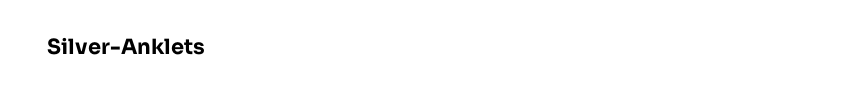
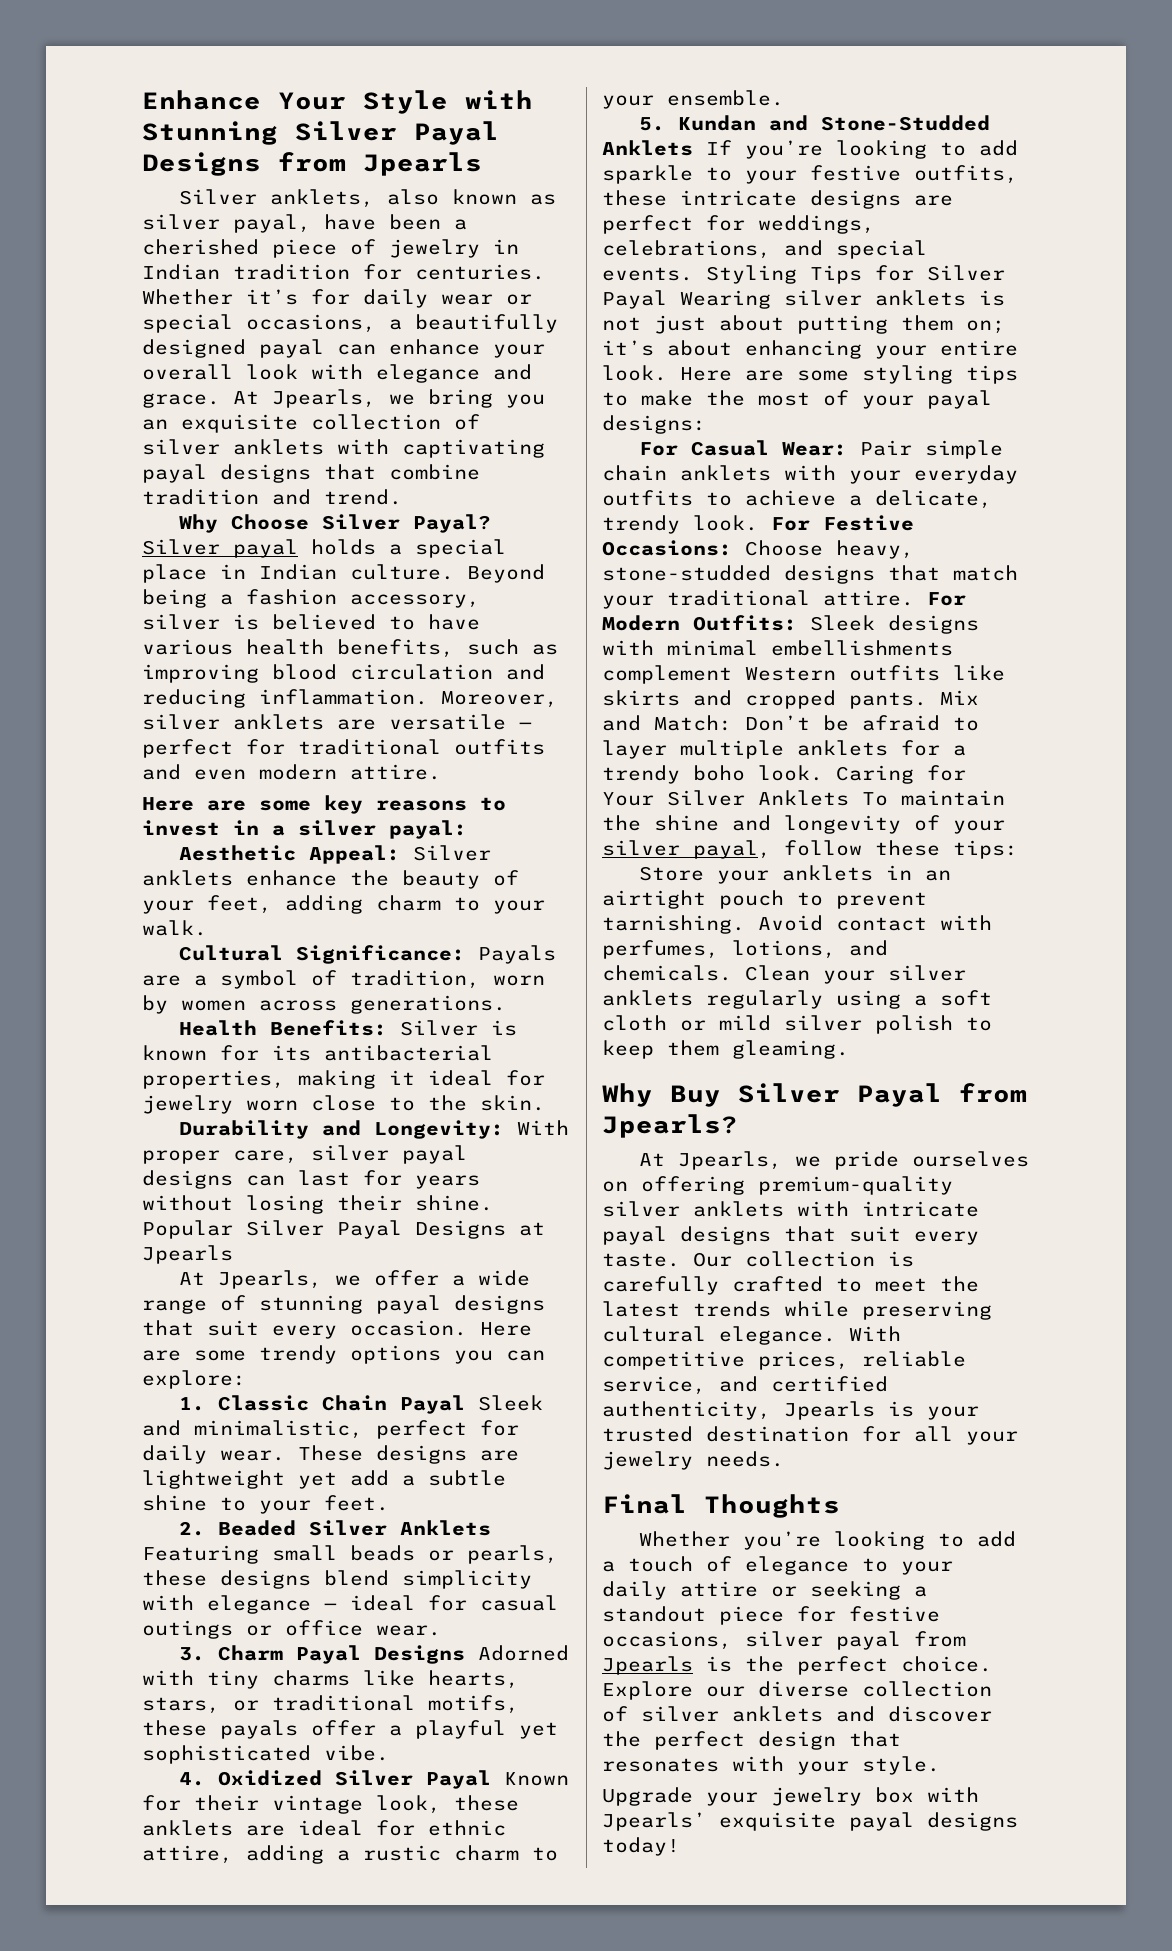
- Silver-Anklets
+ Enhance Your Style with Stunning Silver Payal Designs from Jpearls
+ Silver anklets, also known as silver payal, have been a cherished piece of jewelry in Indian tradition for centuries. Whether it’s for daily wear or special occasions, a beautifully designed payal can enhance your overall look with elegance and grace. At Jpearls, we bring you an exquisite collection of silver anklets with captivating payal designs that combine tradition and trend.
+ Why Choose Silver Payal? Silver payal holds a special place in Indian culture. Beyond being a fashion accessory, silver is believed to have various health benefits, such as improving blood circulation and reducing inflammation. Moreover, silver anklets are versatile — perfect for traditional outfits and even modern attire.
+ Here are some key reasons to invest in a silver payal:
+ Aesthetic Appeal: Silver anklets enhance the beauty of your feet, adding charm to your walk.
+ Cultural Significance: Payals are a symbol of tradition, worn by women across generations.
+ Health Benefits: Silver is known for its antibacterial properties, making it ideal for jewelry worn close to the skin.
+ Durability and Longevity: With proper care, silver payal designs can last for years without losing their shine. Popular Silver Payal Designs at Jpearls
+ At Jpearls, we offer a wide range of stunning payal designs that suit every occasion. Here are some trendy options you can explore:
+ 1. Classic Chain Payal Sleek and minimalistic, perfect for daily wear. These designs are lightweight yet add a subtle shine to your feet.
+ 2. Beaded Silver Anklets Featuring small beads or pearls, these designs blend simplicity with elegance — ideal for casual outings or office wear.
+ 3. Charm Payal Designs Adorned with tiny charms like hearts, stars, or traditional motifs, these payals offer a playful yet sophisticated vibe.
+ 4. Oxidized Silver Payal Known for their vintage look, these anklets are ideal for ethnic attire, adding a rustic charm to your ensemble.
+ 5. Kundan and Stone-Studded Anklets If you’re looking to add sparkle to your festive outfits, these intricate designs are perfect for weddings, celebrations, and special events. Styling Tips for Silver Payal Wearing silver anklets is not just about putting them on; it’s about enhancing your entire look. Here are some styling tips to make the most of your payal designs:
+ For Casual Wear: Pair simple chain anklets with your everyday outfits to achieve a delicate, trendy look. For Festive Occasions: Choose heavy, stone-studded designs that match your traditional attire. For Modern Outfits: Sleek designs with minimal embellishments complement Western outfits like skirts and cropped pants. Mix and Match: Don’t be afraid to layer multiple anklets for a trendy boho look. Caring for Your Silver Anklets To maintain the shine and longevity of your silver payal, follow these tips:
+ Store your anklets in an airtight pouch to prevent tarnishing. Avoid contact with perfumes, lotions, and chemicals. Clean your silver anklets regularly using a soft cloth or mild silver polish to keep them gleaming.
+ Why Buy Silver Payal from Jpearls?
+ At Jpearls, we pride ourselves on offering premium-quality silver anklets with intricate payal designs that suit every taste. Our collection is carefully crafted to meet the latest trends while preserving cultural elegance. With competitive prices, reliable service, and certified authenticity, Jpearls is your trusted destination for all your jewelry needs.
+ Final Thoughts
+ Whether you’re looking to add a touch of elegance to your daily attire or seeking a standout piece for festive occasions, silver payal from Jpearls is the perfect choice. Explore our diverse collection of silver anklets and discover the perfect design that resonates with your style.
+ Upgrade your jewelry box with Jpearls’ exquisite payal designs today!

